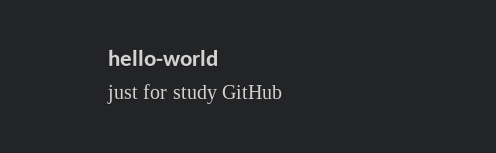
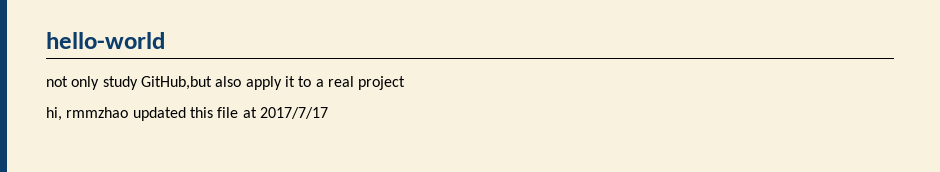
- just for study GitHub
+ not only study GitHub,but also apply it to a real project
+ hi, rmmzhao updated this file at 2017/7/17

